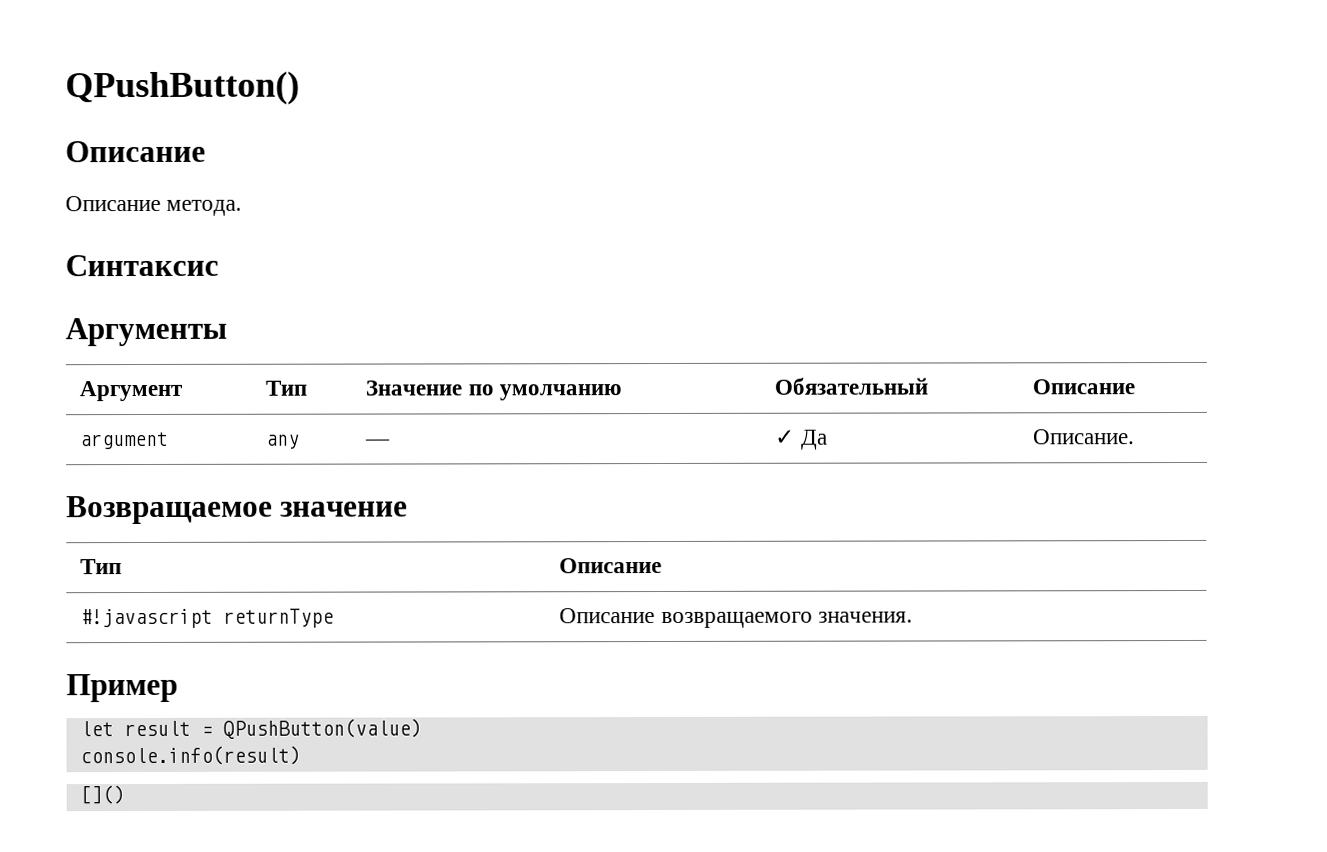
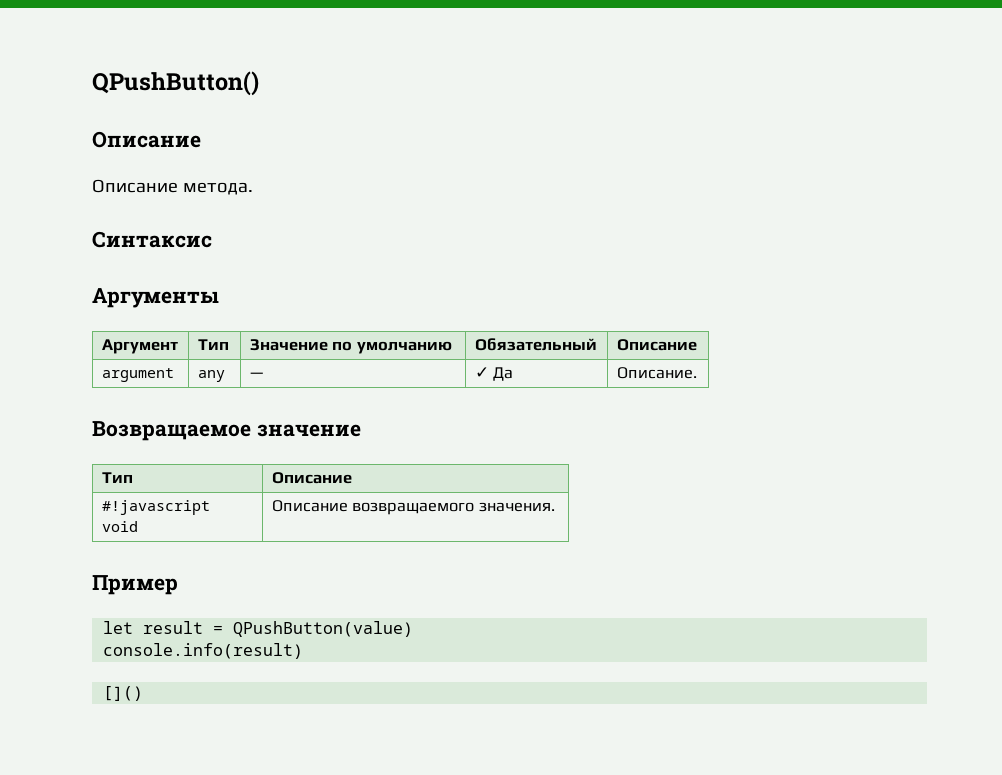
- #!javascript returnType | Описание возвращаемого значения.
+ #!javascript void | Описание возвращаемого значения.

